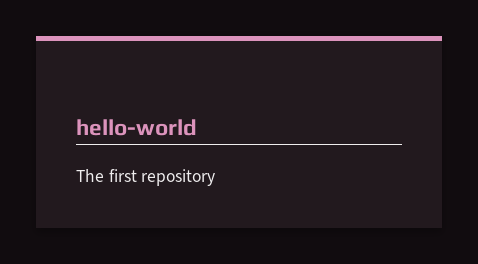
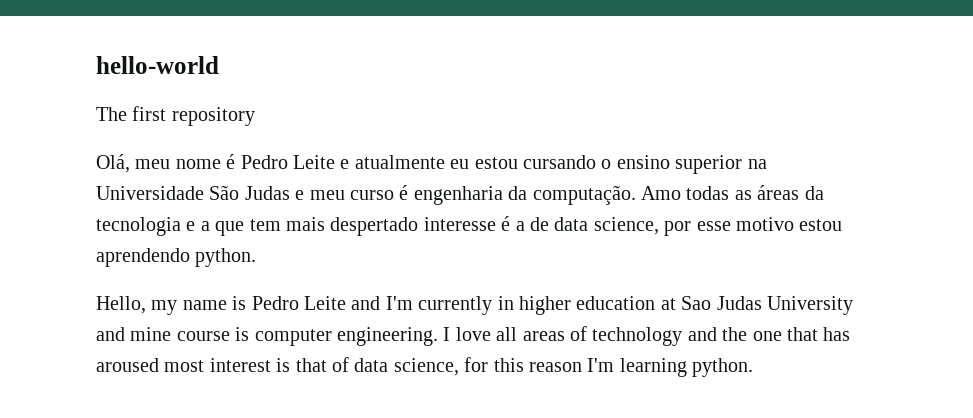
+ Olá, meu nome é Pedro Leite e atualmente eu estou cursando o ensino superior na Universidade São Judas e meu curso é engenharia da computação. Amo todas as áreas da tecnologia e a que tem mais despertado interesse é a de data science, por esse motivo estou aprendendo python.
+ Hello, my name is Pedro Leite and I'm currently in higher education at Sao Judas University and mine course is computer engineering. I love all areas of technology and the one that has aroused most interest is that of data science, for this reason I'm learning python.

